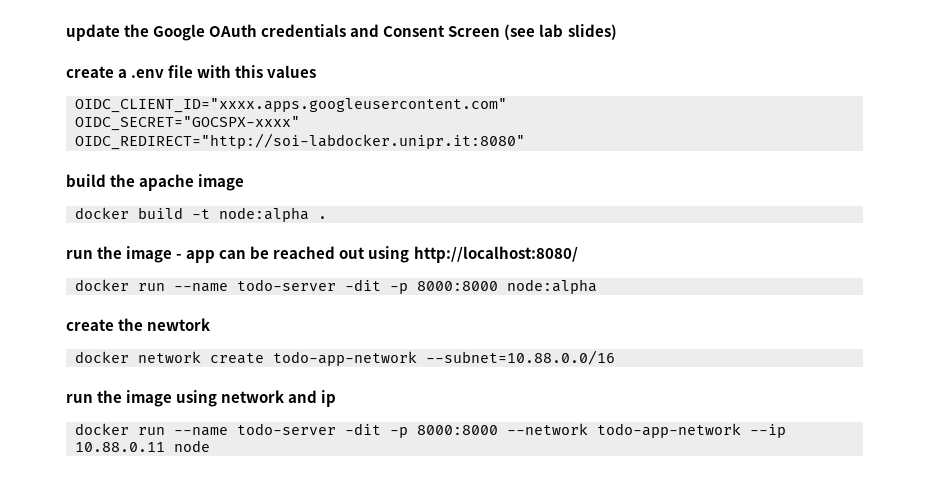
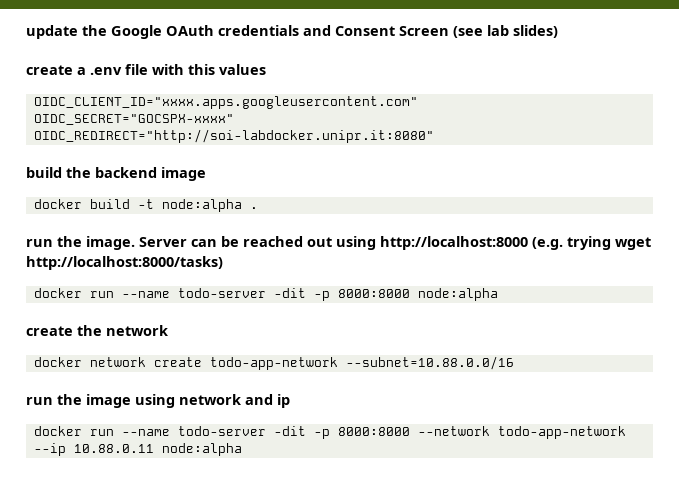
- build the apache image
+ build the backend image
- run the image - app can be reached out using http://localhost:8080/
+ run the image. Server can be reached out using http://localhost:8000 (e.g. trying wget http://localhost:8000/tasks)
- create the newtork
+ create the network
- docker run --name todo-server -dit -p 8000:8000 --network todo-app-network --ip 10.88.0.11 node
+ docker run --name todo-server -dit -p 8000:8000 --network todo-app-network --ip 10.88.0.11 node:alpha

